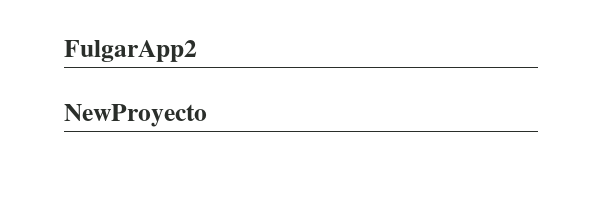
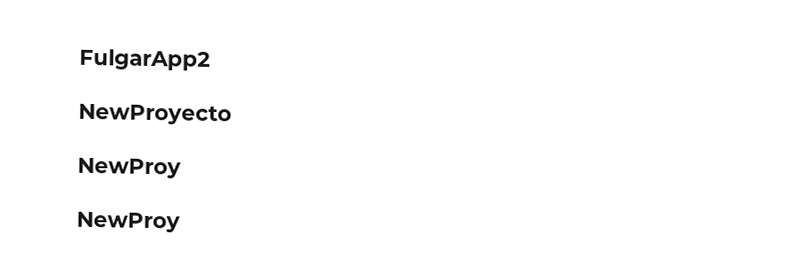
  NewProyecto
+ NewProy
+ NewProy

